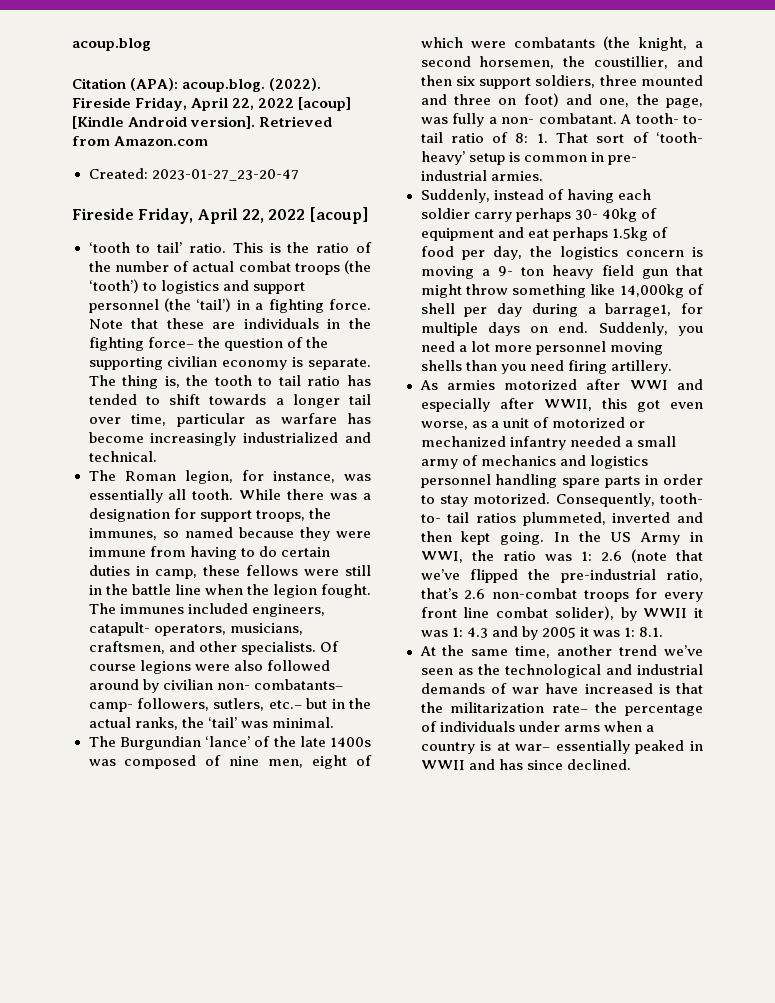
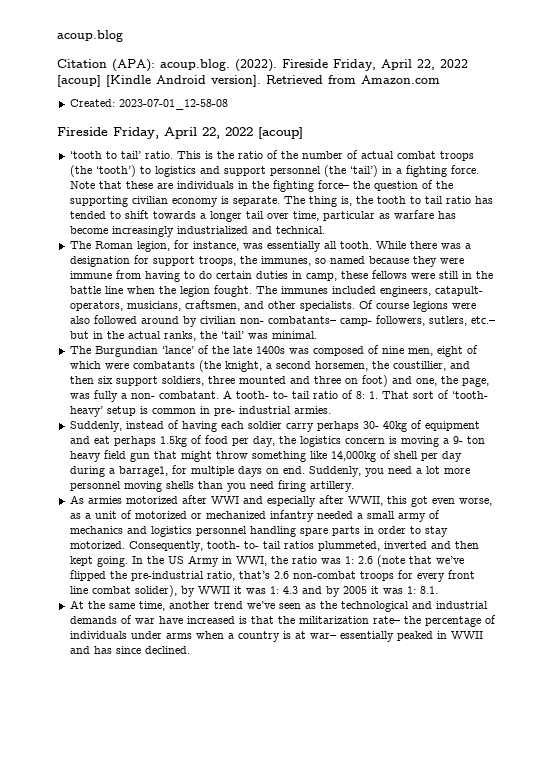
- Created: 2023-01-27_23-20-47
+ Created: 2023-07-01_12-58-08

